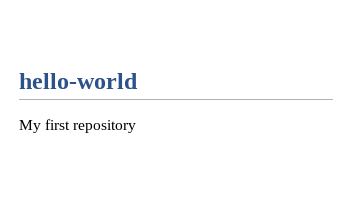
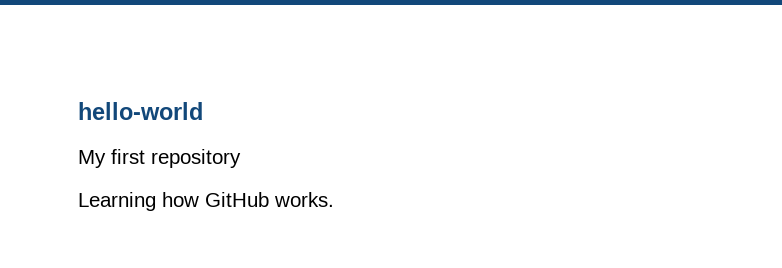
+ Learning how GitHub works.

